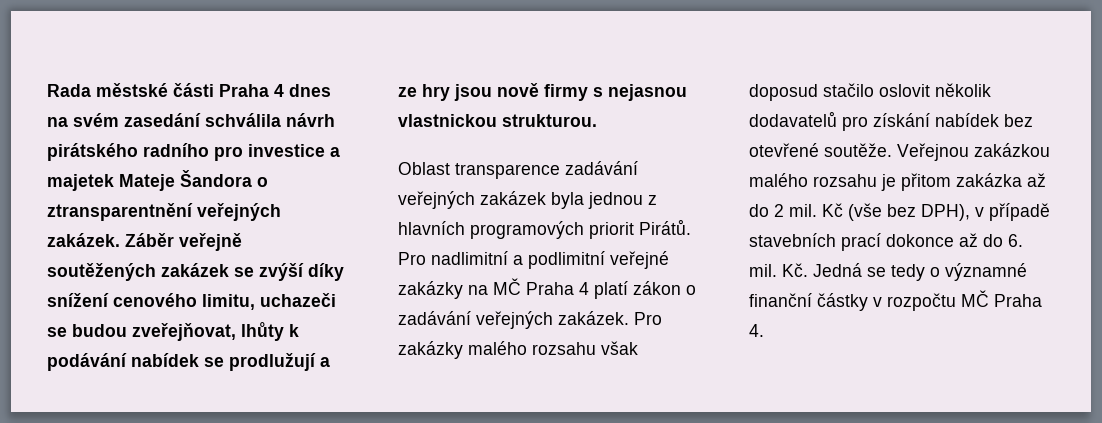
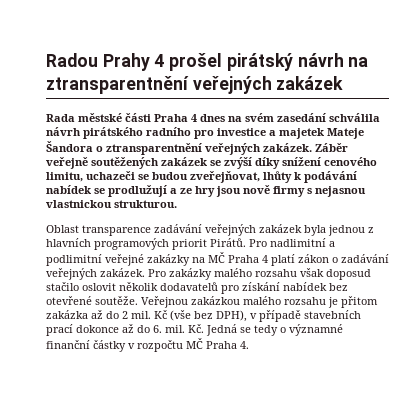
+ Radou Prahy 4 prošel pirátský návrh na ztransparentnění veřejných zakázek

